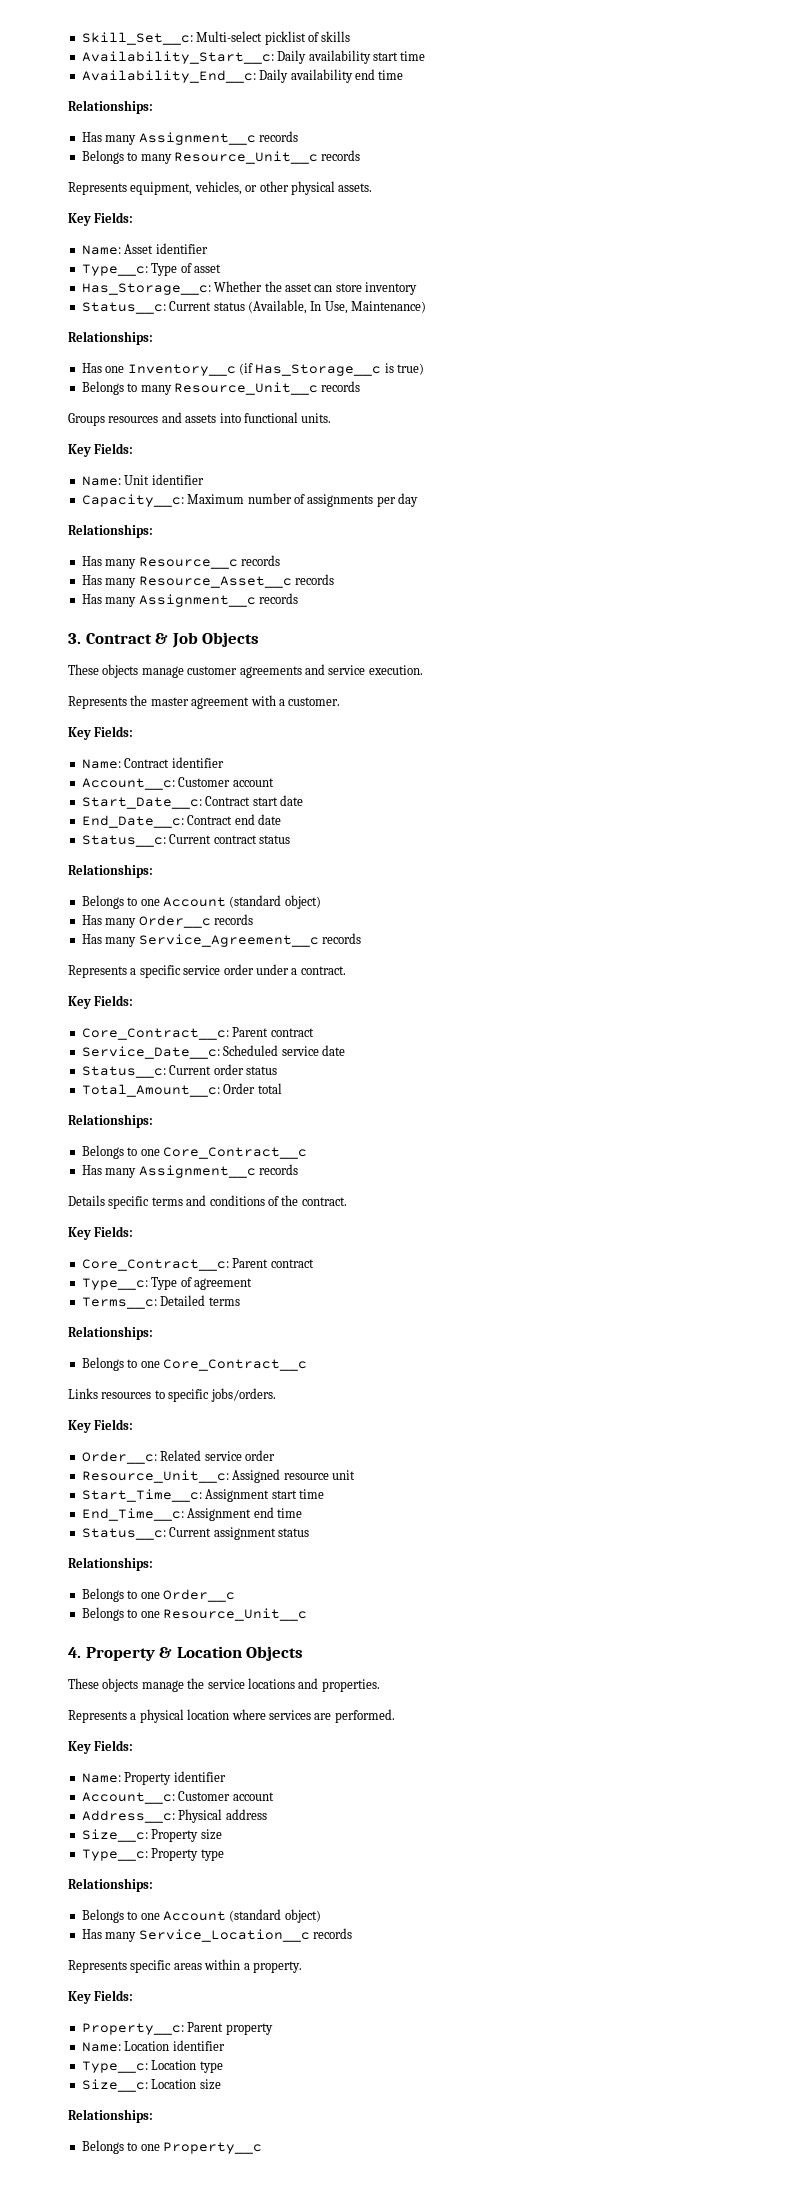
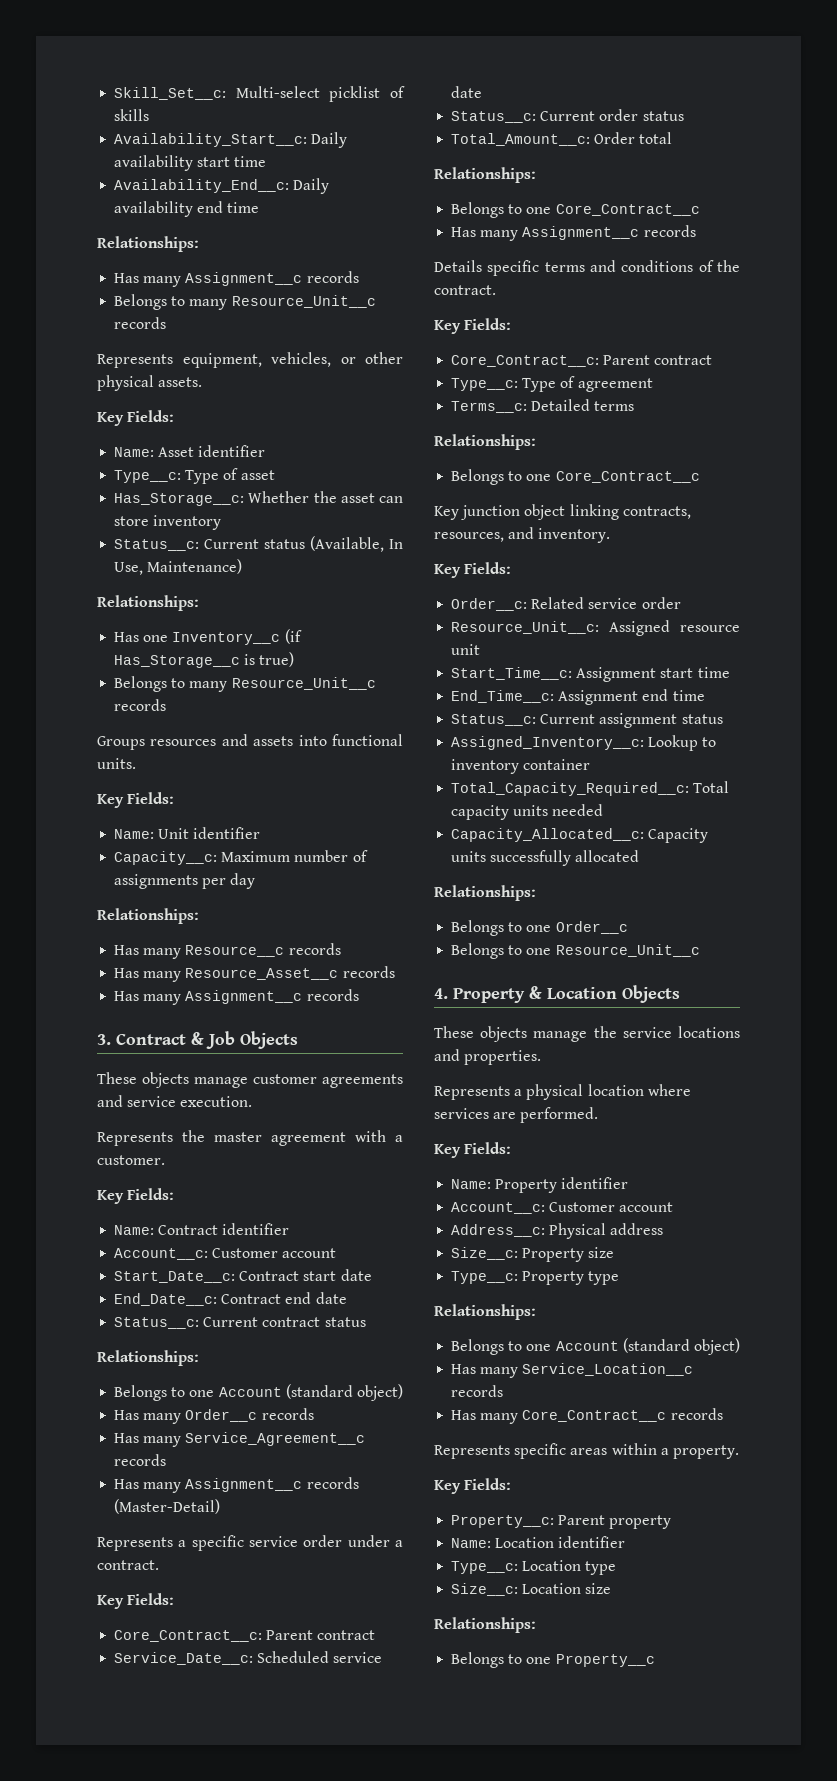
+ Has many Assignment__c records (Master-Detail)
- Links resources to specific jobs/orders.
+ Key junction object linking contracts, resources, and inventory.
+ Assigned_Inventory__c: Lookup to inventory container
+ Total_Capacity_Required__c: Total capacity units needed
+ Capacity_Allocated__c: Capacity units successfully allocated
+ Has many Core_Contract__c records

